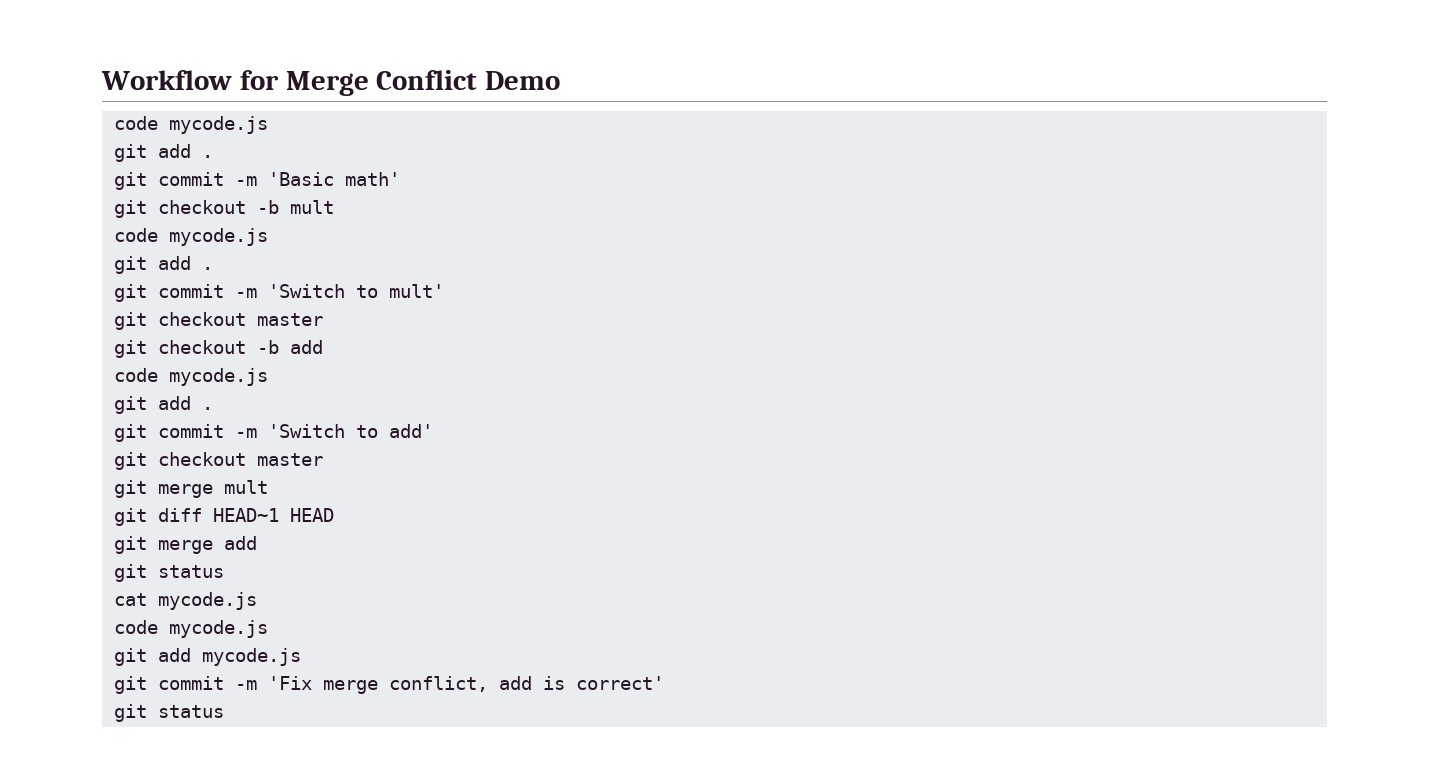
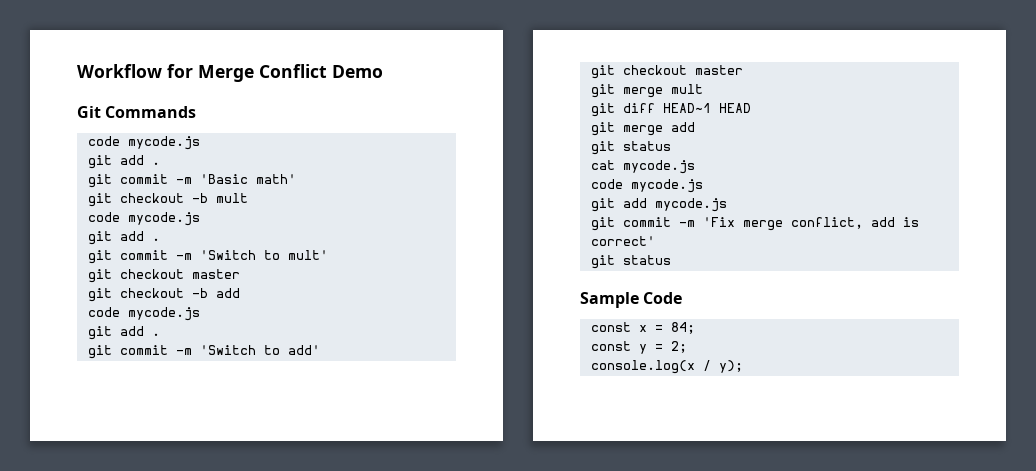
+ Git Commands
+ Sample Code
+ const x = 84;
+ const y = 2;
+ console.log(x / y);

